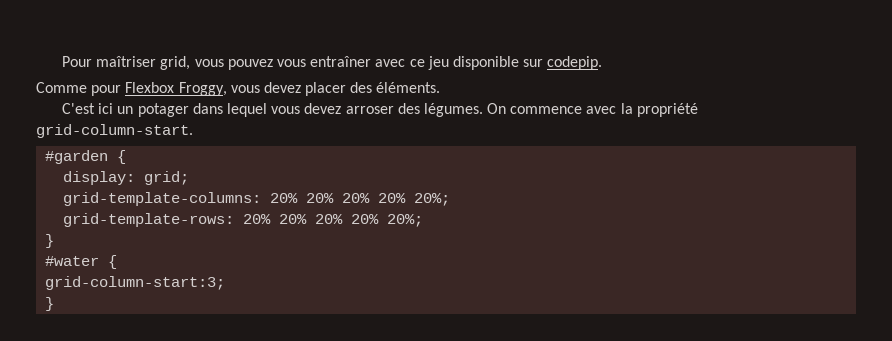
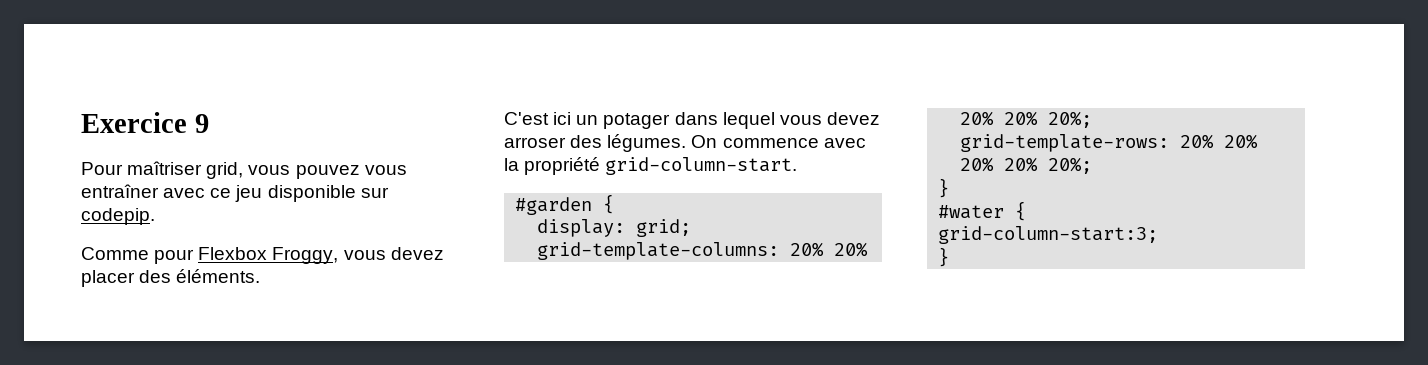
+ Exercice 9

